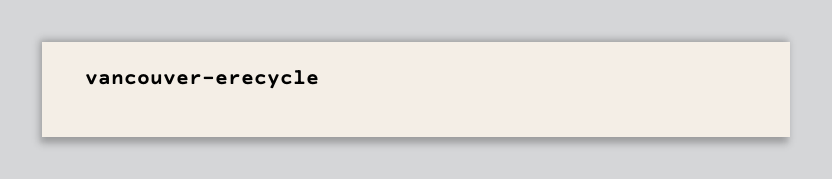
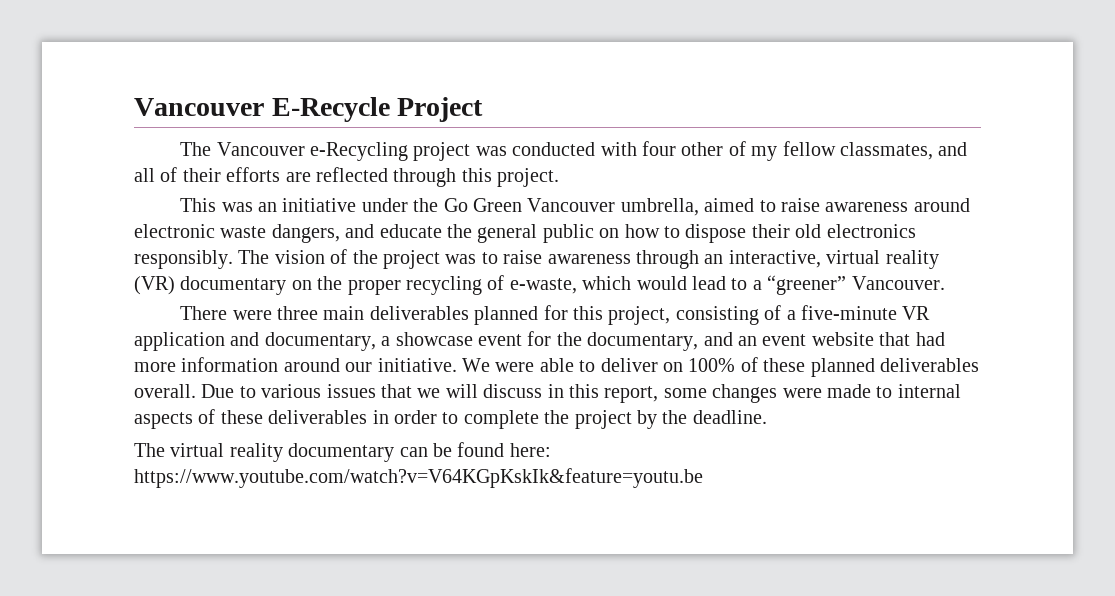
- vancouver-erecycle
+ Vancouver E-Recycle Project
+ The Vancouver e-Recycling project was conducted with four other of my fellow classmates, and all of their efforts are reflected through this project.
+ This was an initiative under the Go Green Vancouver umbrella, aimed to raise awareness around electronic waste dangers, and educate the general public on how to dispose their old electronics responsibly. The vision of the project was to raise awareness through an interactive, virtual reality (VR) documentary on the proper recycling of e-waste, which would lead to a “greener” Vancouver.
+ There were three main deliverables planned for this project, consisting of a five-minute VR application and documentary, a showcase event for the documentary, and an event website that had more information around our initiative. We were able to deliver on 100% of these planned deliverables overall. Due to various issues that we will discuss in this report, some changes were made to internal aspects of these deliverables in order to complete the project by the deadline.
+ The virtual reality documentary can be found here: https://www.youtube.com/watch?v=V64KGpKskIk&feature=youtu.be

